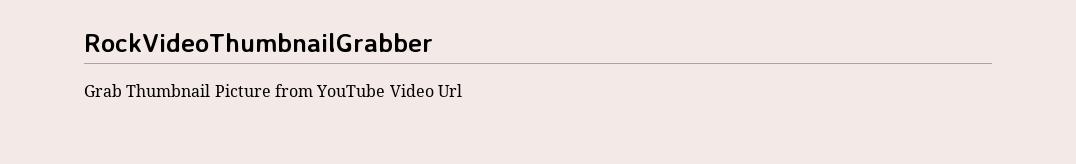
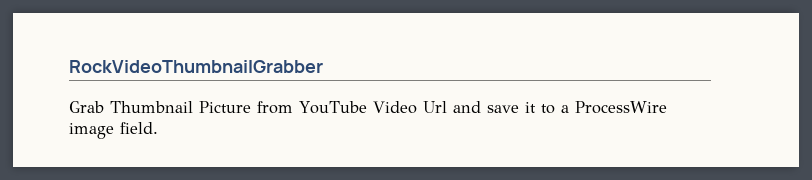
- Grab Thumbnail Picture from YouTube Video Url
+ Grab Thumbnail Picture from YouTube Video Url and save it to a ProcessWire image field.

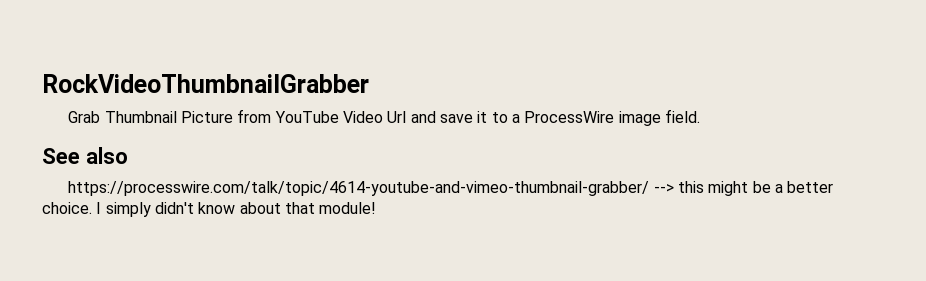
+ See also
+ https://processwire.com/talk/topic/4614-youtube-and-vimeo-thumbnail-grabber/ --> this might be a better choice. I simply didn't know about that module!

